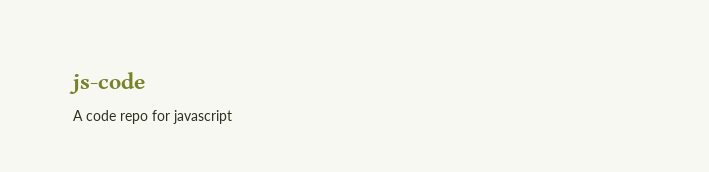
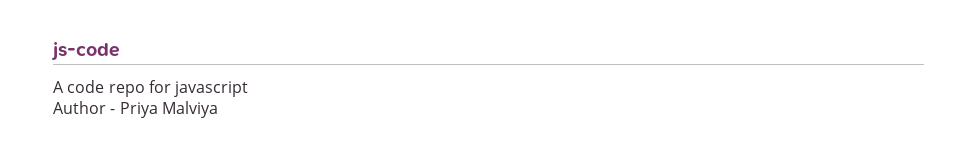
+ Author - Priya Malviya

